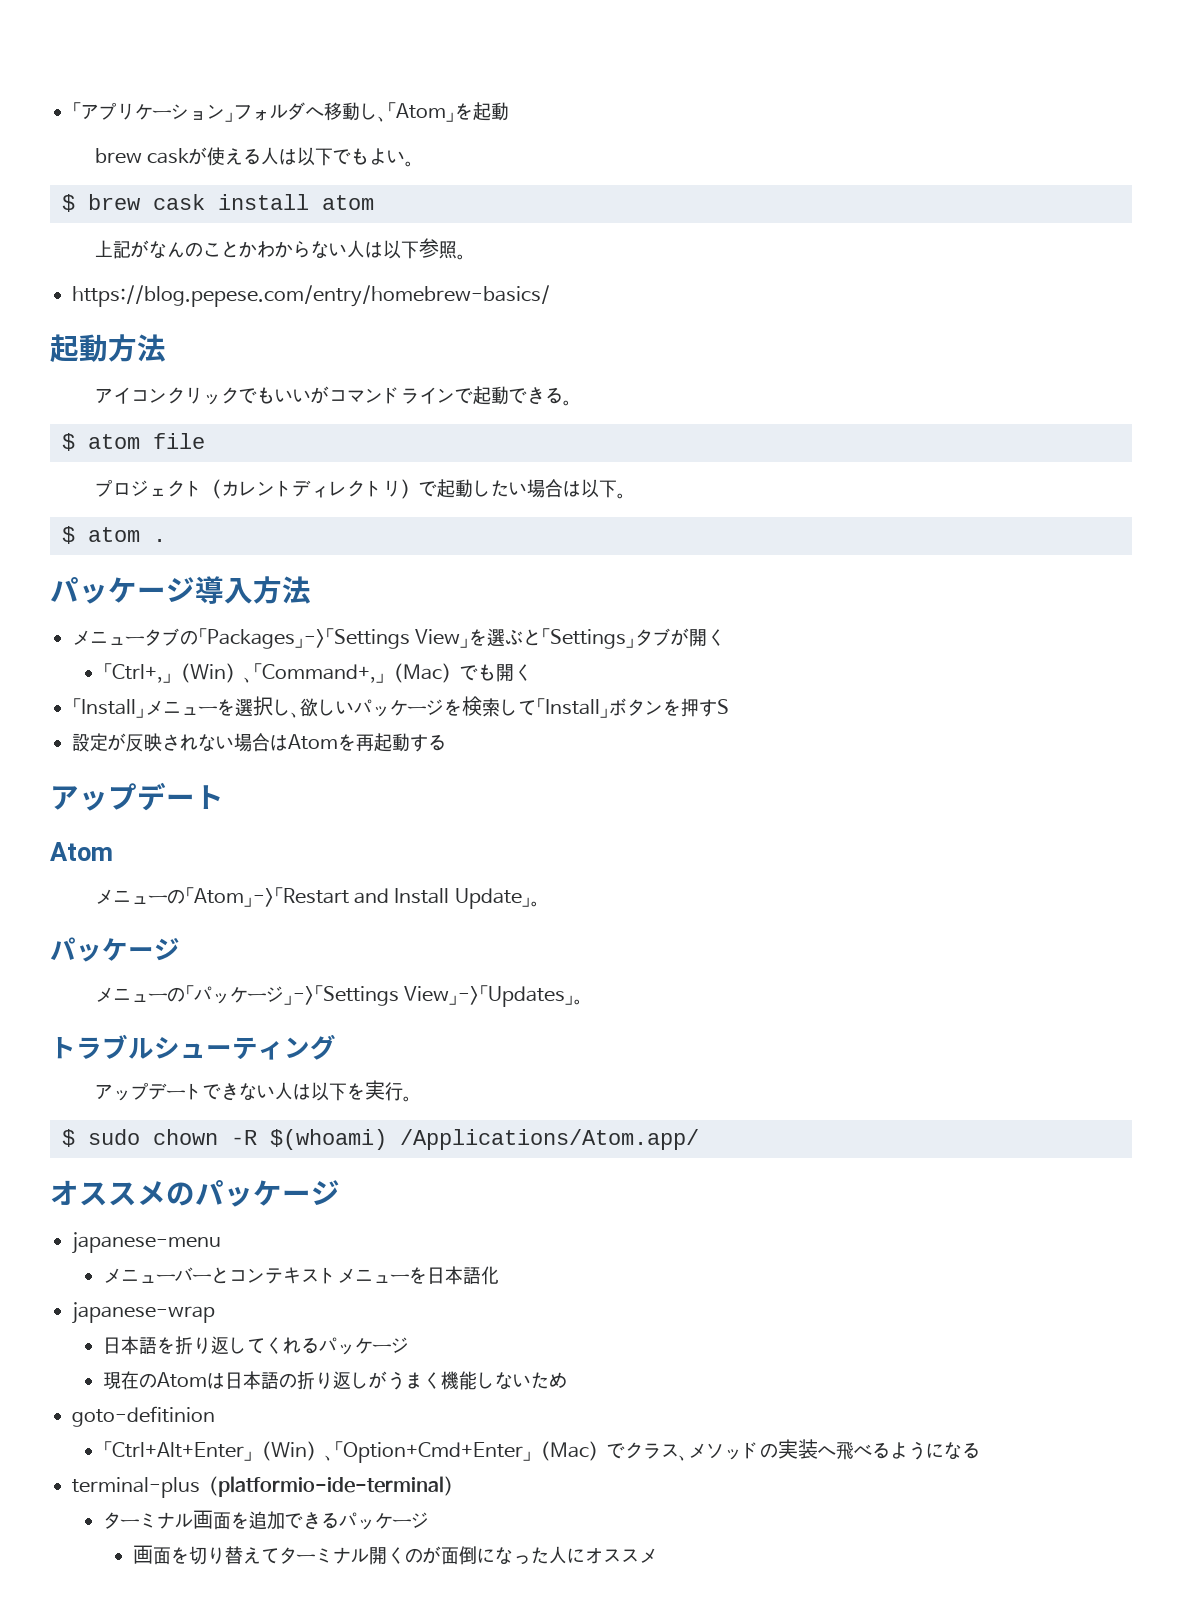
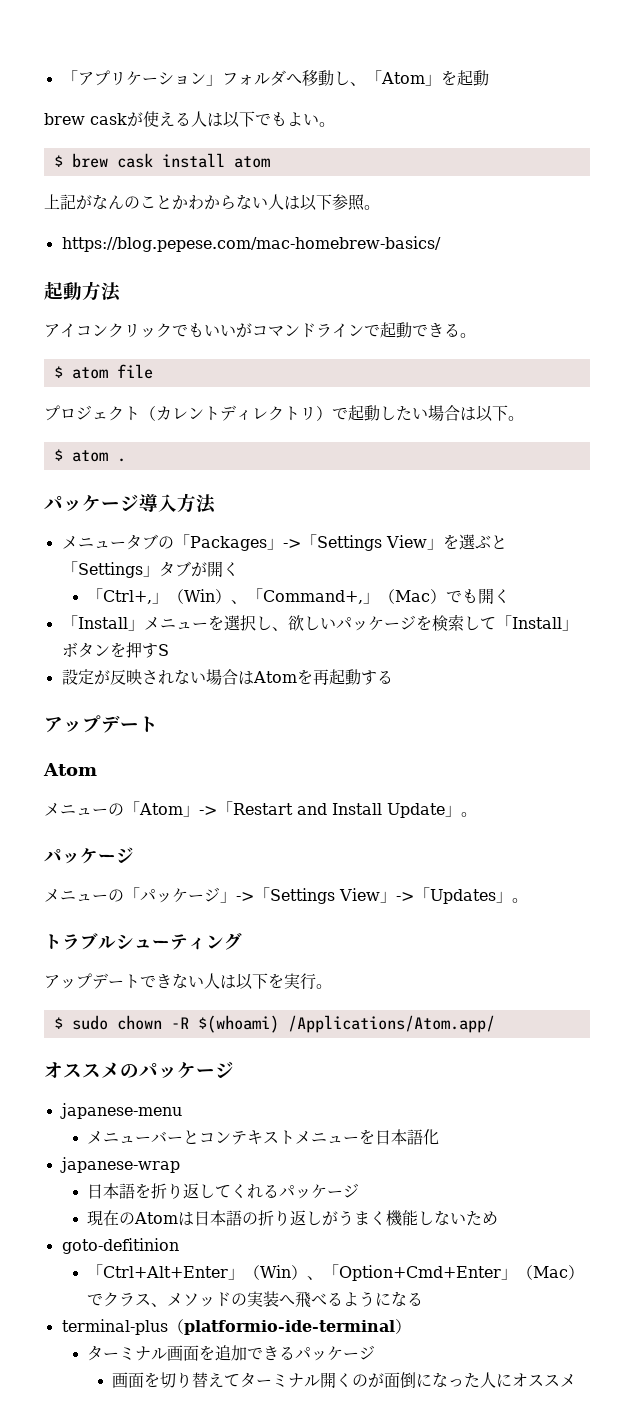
- https://blog.pepese.com/entry/homebrew-basics/
+ https://blog.pepese.com/mac-homebrew-basics/

